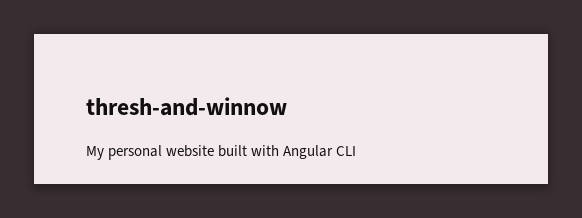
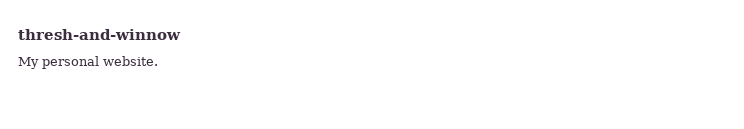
- My personal website built with Angular CLI
+ My personal website.

